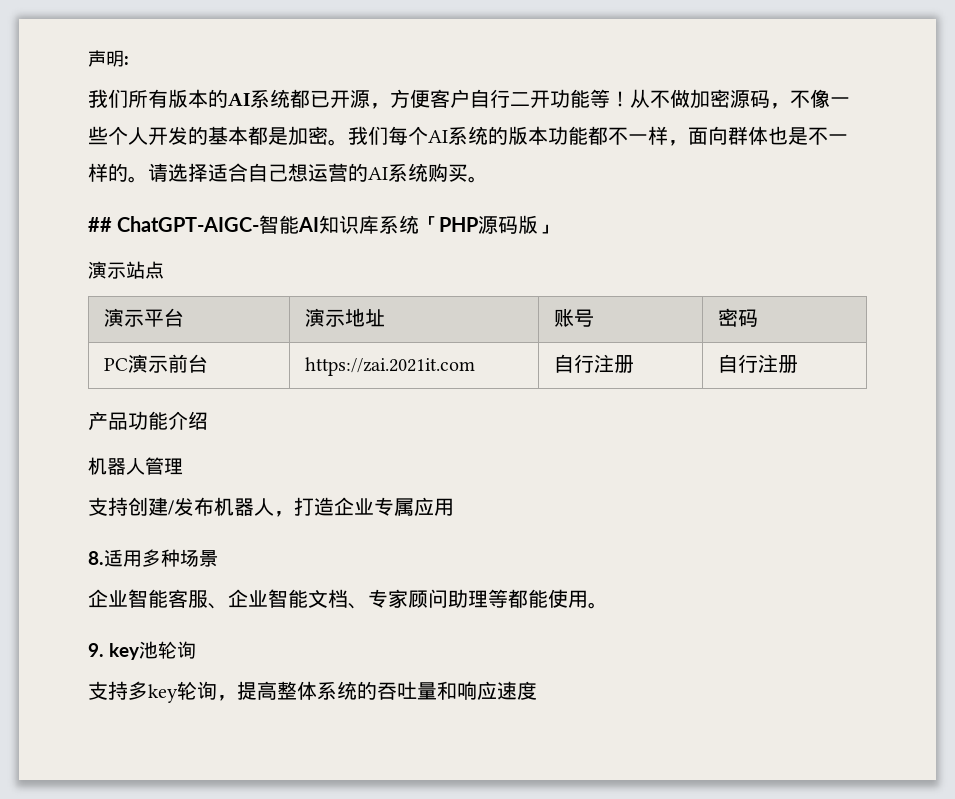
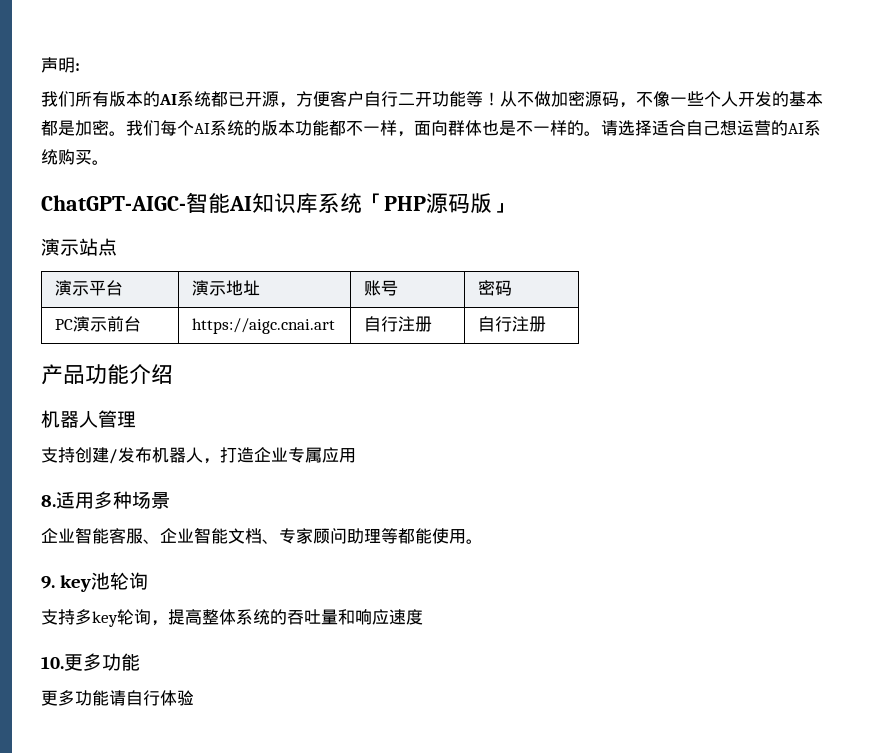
- ## ChatGPT-AIGC-智能AI知识库系统「PHP源码版」
+ ChatGPT-AIGC-智能AI知识库系统「PHP源码版」
- PC演示前台 | https://zai.2021it.com | 自行注册 | 自行注册
+ PC演示前台 | https://aigc.cnai.art | 自行注册 | 自行注册
+ 10.更多功能
+ 更多功能请自行体验

